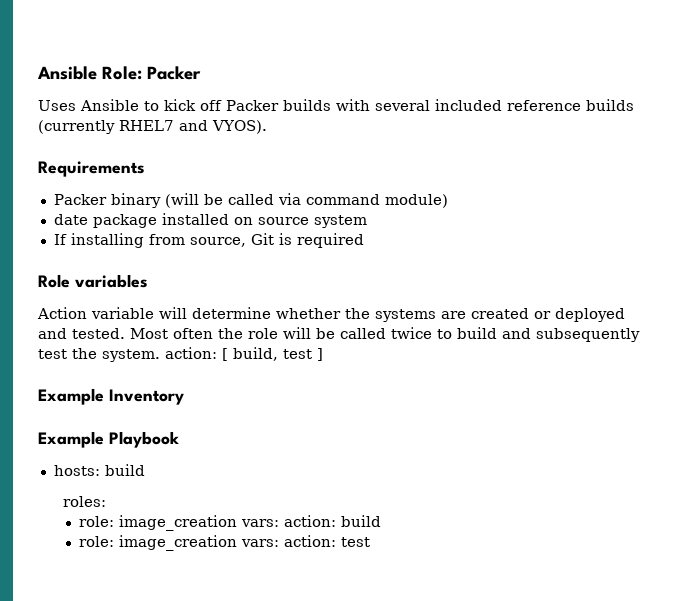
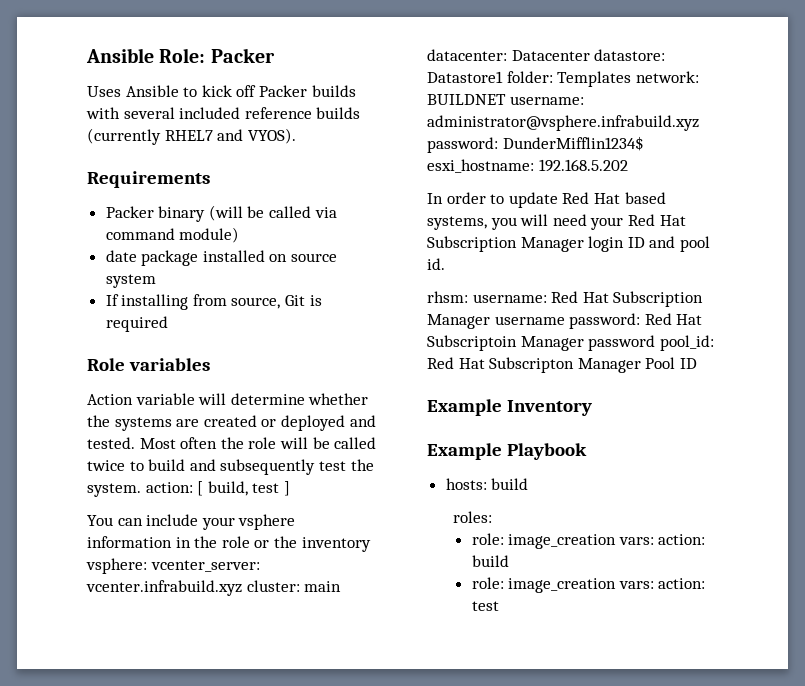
+ You can include your vsphere information in the role or the inventory vsphere: vcenter_server: vcenter.infrabuild.xyz cluster: main datacenter: Datacenter datastore: Datastore1 folder: Templates network: BUILDNET username: administrator@vsphere.infrabuild.xyz password: DunderMifflin1234$ esxi_hostname: 192.168.5.202
+ In order to update Red Hat based systems, you will need your Red Hat Subscription Manager login ID and pool id.
+ rhsm: username: Red Hat Subscription Manager username password: Red Hat Subscriptoin Manager password pool_id: Red Hat Subscripton Manager Pool ID

